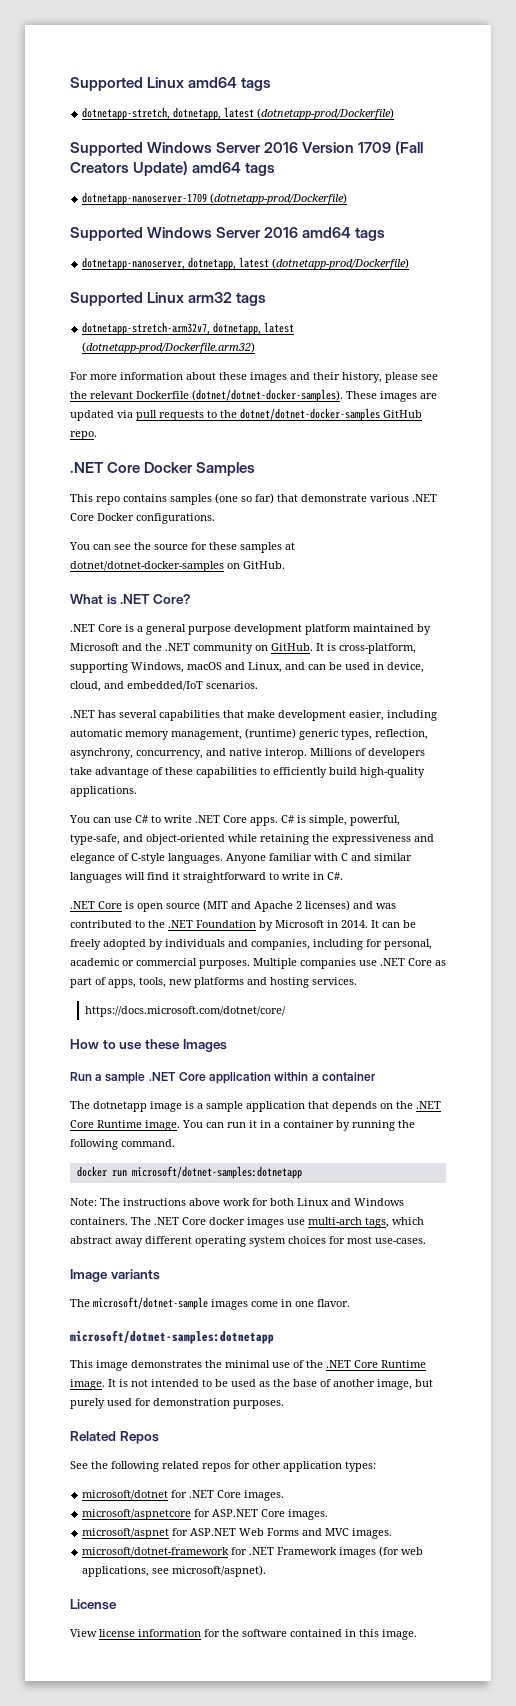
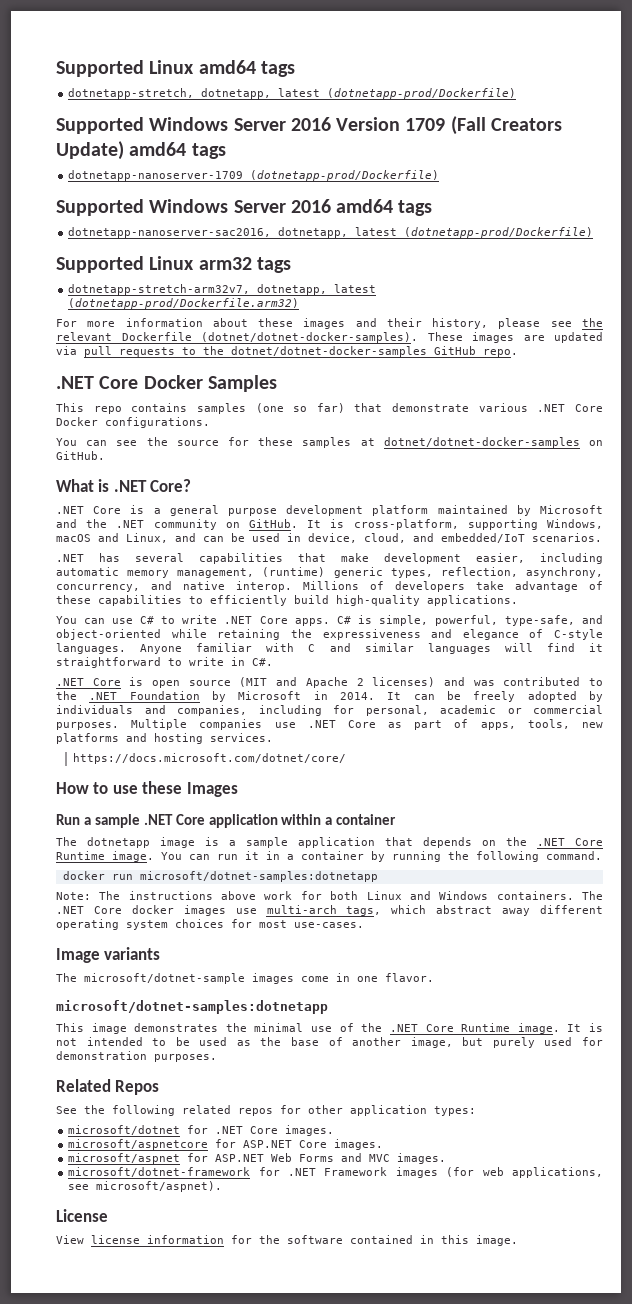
- dotnetapp-nanoserver, dotnetapp, latest (dotnetapp-prod/Dockerfile)
+ dotnetapp-nanoserver-sac2016, dotnetapp, latest (dotnetapp-prod/Dockerfile)

